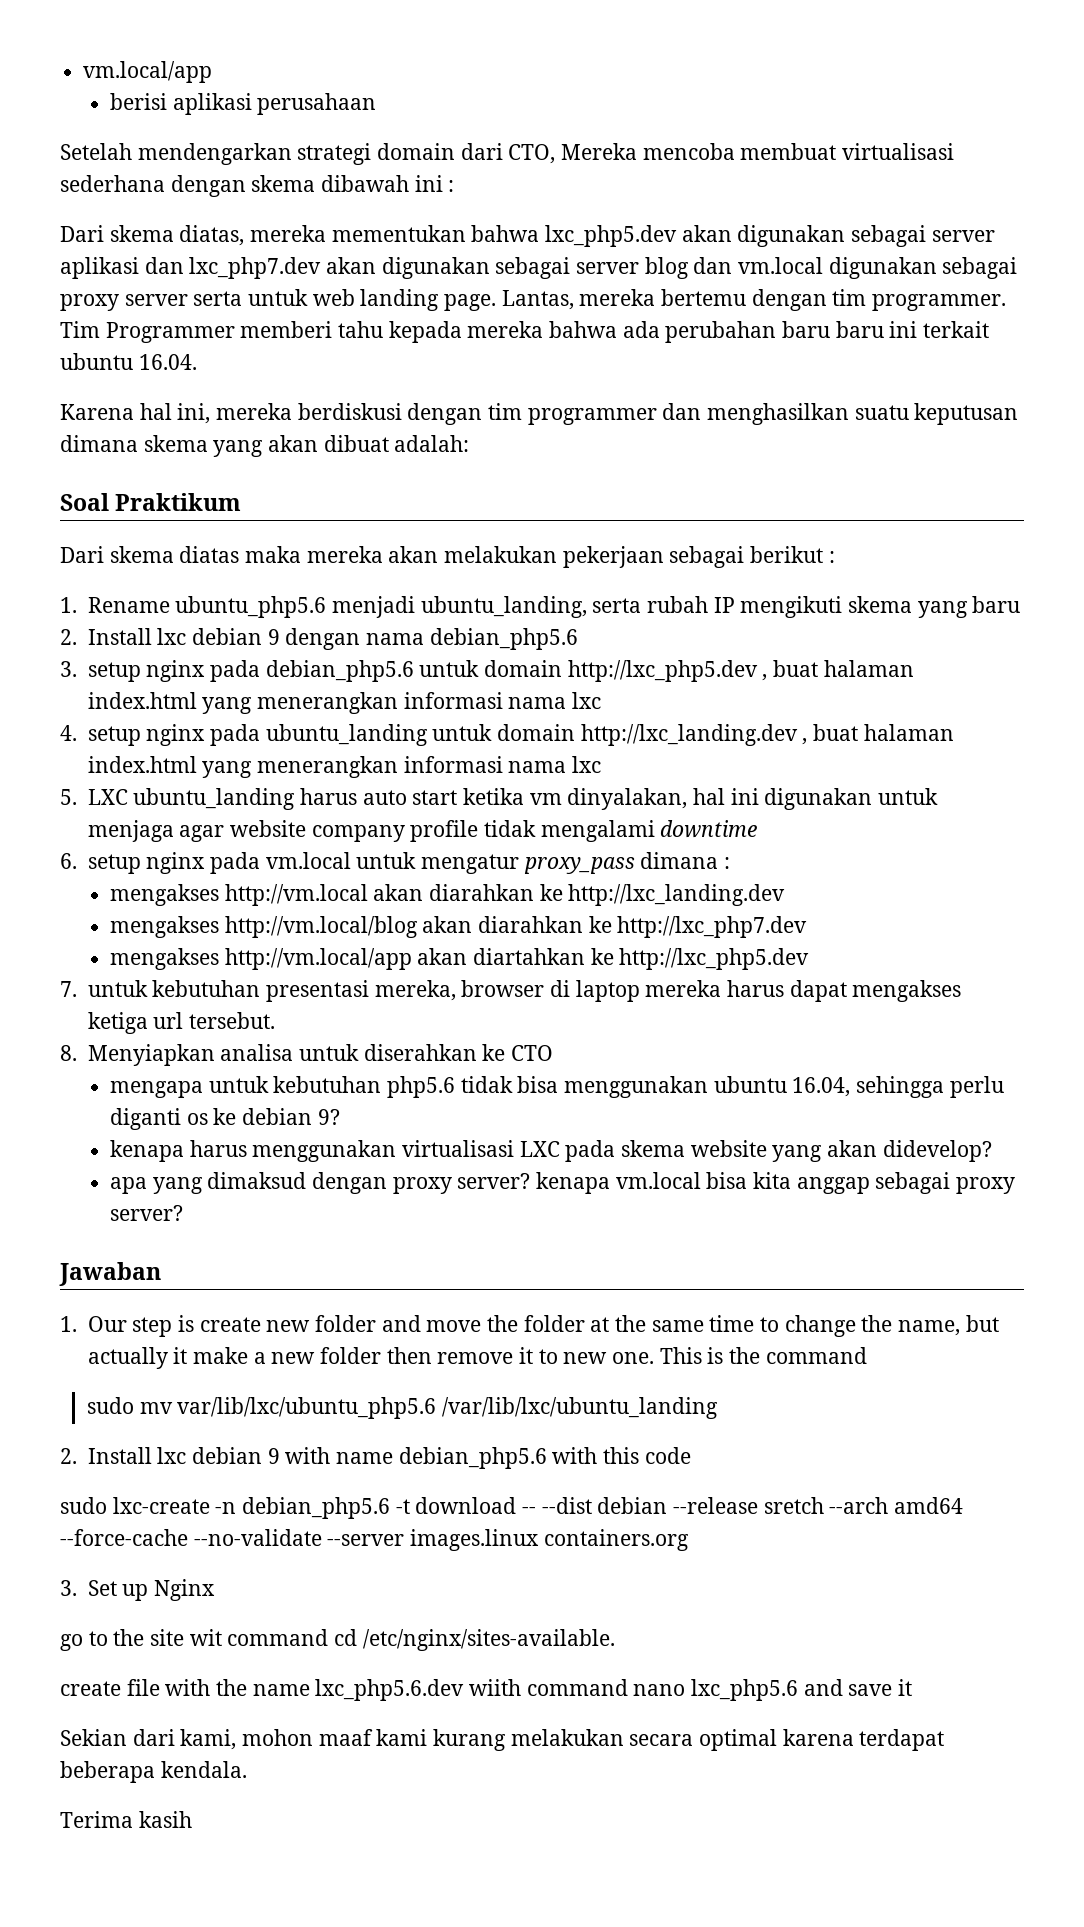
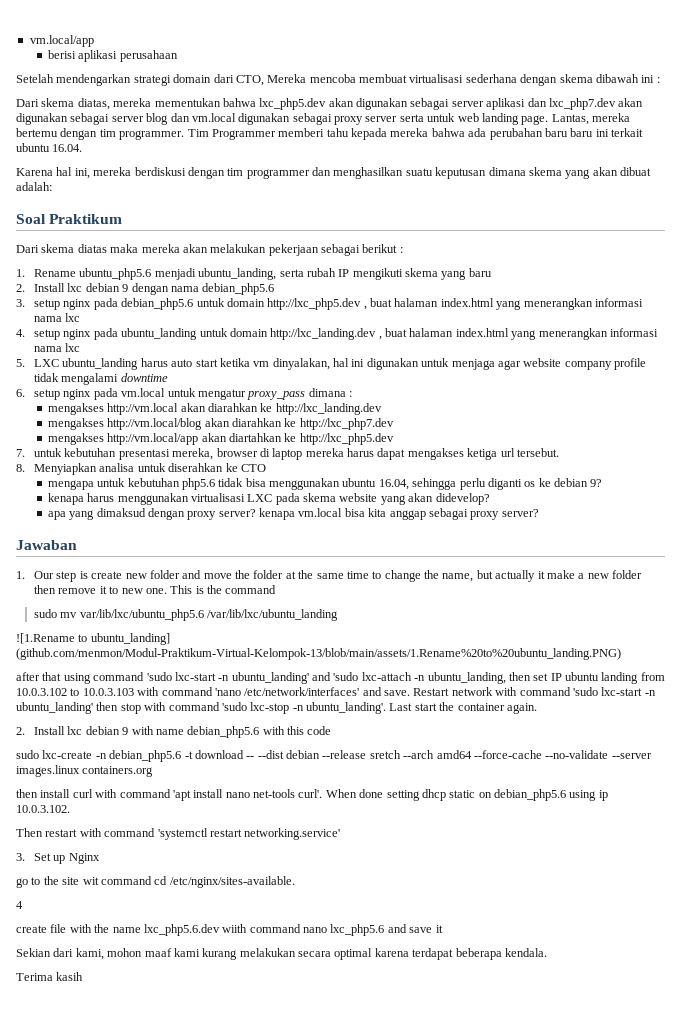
+ ![1.Rename to ubuntu_landing] (github.com/menmon/Modul-Praktikum-Virtual-Kelompok-13/blob/main/assets/1.Rename%20to%20ubuntu_landing.PNG)
+ after that using command 'sudo lxc-start -n ubuntu_landing' and 'sudo lxc-attach -n ubuntu_landing, then set IP ubuntu landing from 10.0.3.102 to 10.0.3.103 with command 'nano /etc/network/interfaces' and save. Restart network with command 'sudo lxc-start -n ubuntu_landing' then stop with command 'sudo lxc-stop -n ubuntu_landing'. Last start the container again.
+ then install curl with command 'apt install nano net-tools curl'. When done setting dhcp static on debian_php5.6 using ip 10.0.3.102.
+ Then restart with command 'systemctl restart networking.service'
+ 4

